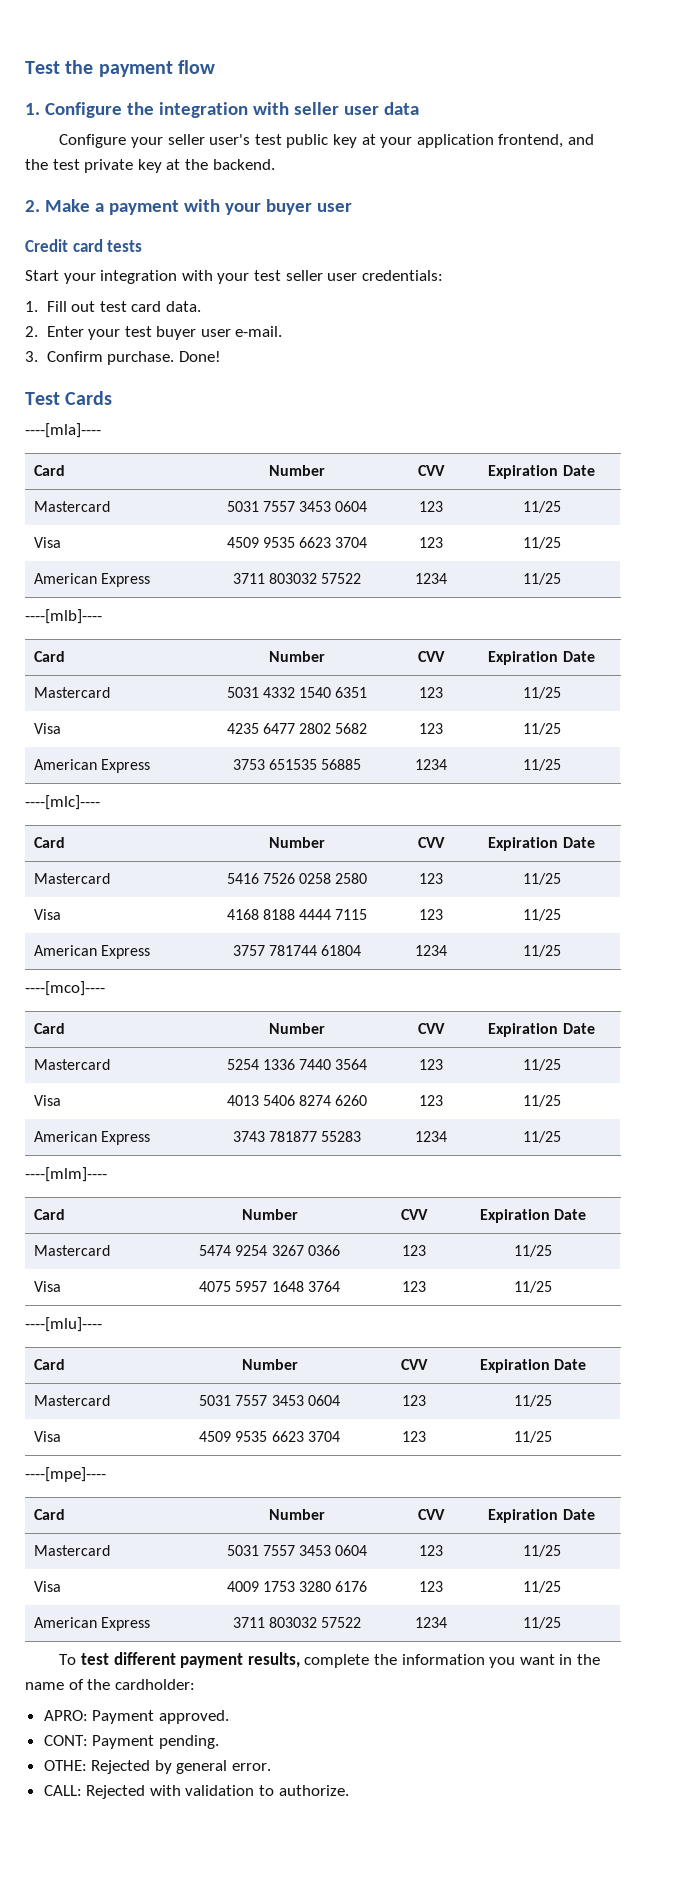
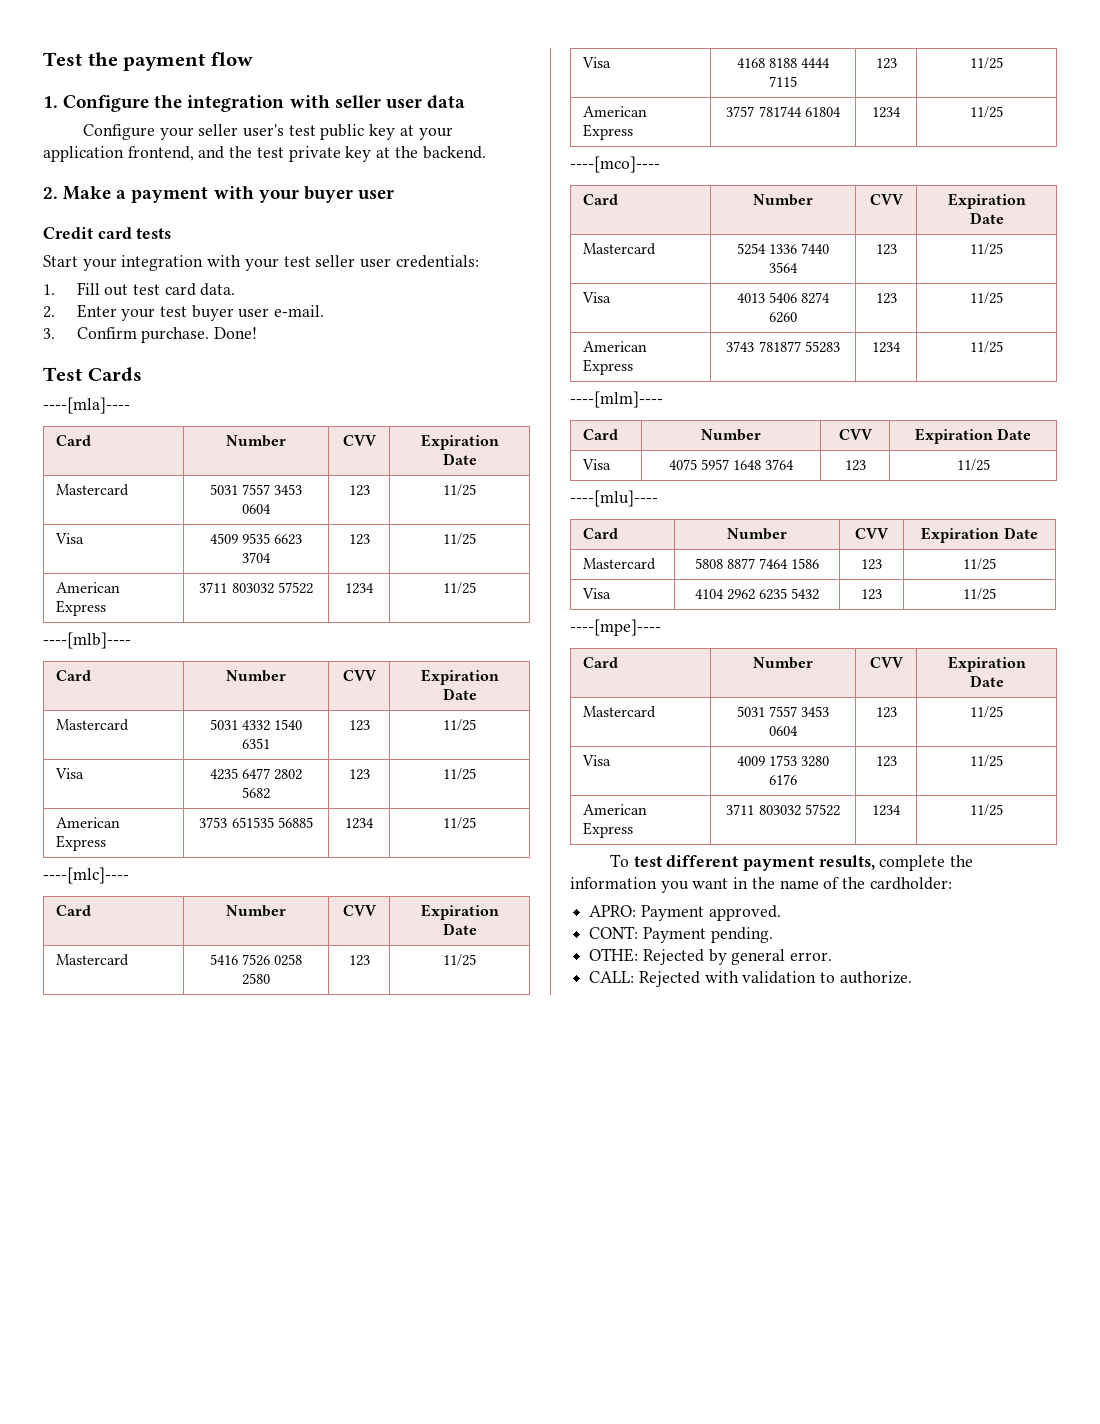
- Mastercard | 5474 9254 3267 0366 | 123 | 11/25
  ----[mlu]----
  Card | Number | CVV | Expiration Date
- Mastercard | 5031 7557 3453 0604 | 123 | 11/25
- Visa | 4509 9535 6623 3704 | 123 | 11/25
+ Mastercard | 5808 8877 7464 1586 | 123 | 11/25
+ Visa | 4104 2962 6235 5432 | 123 | 11/25

